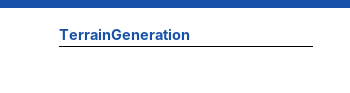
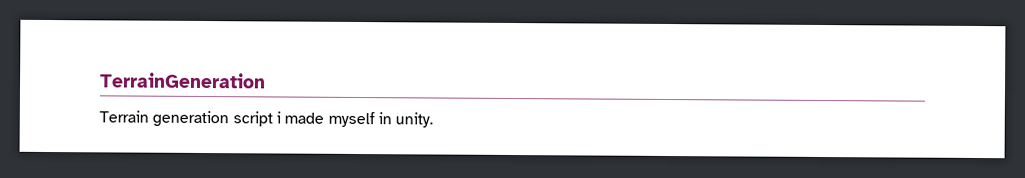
+ Terrain generation script i made myself in unity.

